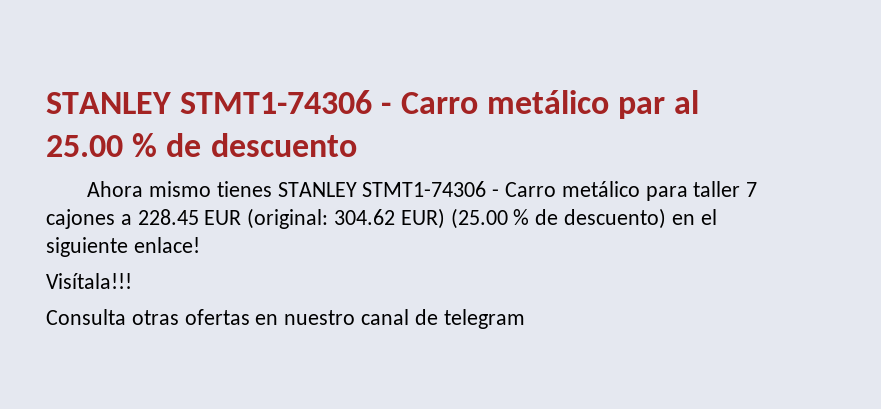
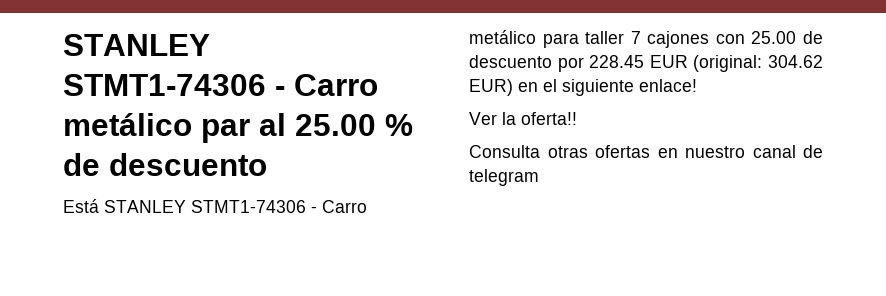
- Ahora mismo tienes STANLEY STMT1-74306 - Carro metálico para taller 7 cajones a 228.45 EUR (original: 304.62 EUR) (25.00 % de descuento) en el siguiente enlace!
+ Está STANLEY STMT1-74306 - Carro metálico para taller 7 cajones con 25.00 de descuento por 228.45 EUR (original: 304.62 EUR) en el siguiente enlace!
- Visítala!!!
+ Ver la oferta!!

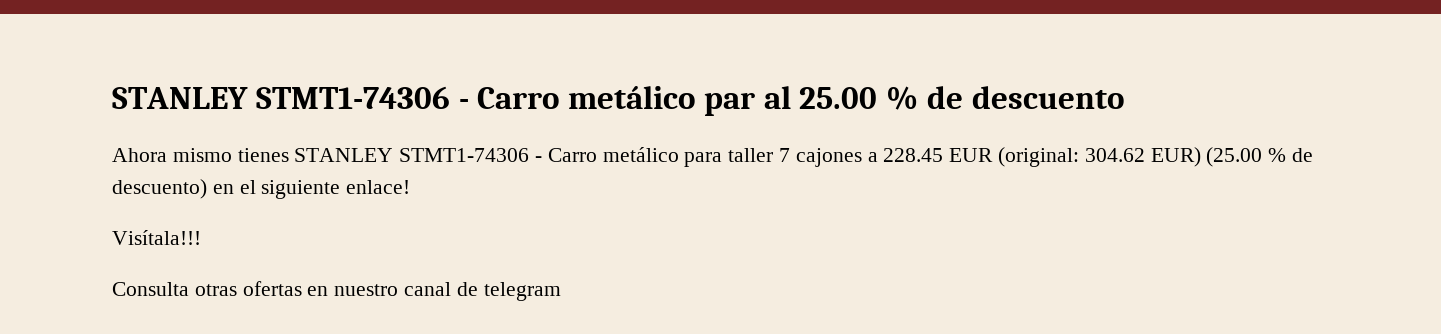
- Está STANLEY STMT1-74306 - Carro metálico para taller 7 cajones con 25.00 de descuento por 228.45 EUR (original: 304.62 EUR) en el siguiente enlace!
+ Ahora mismo tienes STANLEY STMT1-74306 - Carro metálico para taller 7 cajones a 228.45 EUR (original: 304.62 EUR) (25.00 % de descuento) en el siguiente enlace!
- Ver la oferta!!
+ Visítala!!!

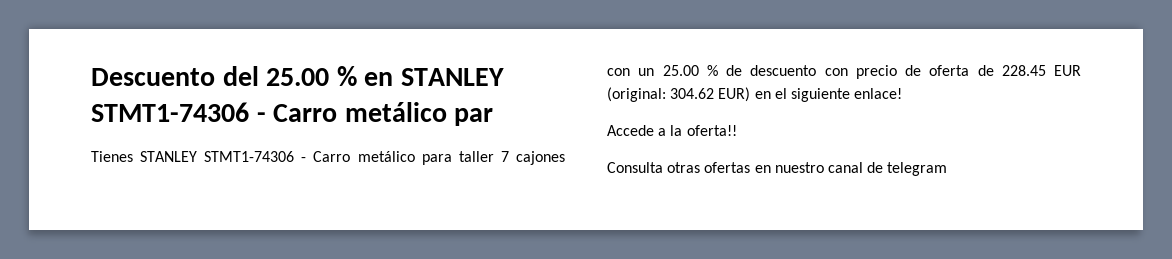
- STANLEY STMT1-74306 - Carro metálico par al 25.00 % de descuento
- Ahora mismo tienes STANLEY STMT1-74306 - Carro metálico para taller 7 cajones a 228.45 EUR (original: 304.62 EUR) (25.00 % de descuento) en el siguiente enlace!
+ Descuento del 25.00 % en STANLEY STMT1-74306 - Carro metálico par
+ Tienes STANLEY STMT1-74306 - Carro metálico para taller 7 cajones con un 25.00 % de descuento con precio de oferta de 228.45 EUR (original: 304.62 EUR) en el siguiente enlace!
- Visítala!!!
+ Accede a la oferta!!

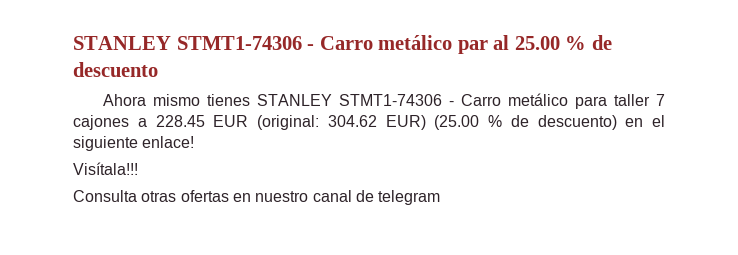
- Descuento del 25.00 % en STANLEY STMT1-74306 - Carro metálico par
- Tienes STANLEY STMT1-74306 - Carro metálico para taller 7 cajones con un 25.00 % de descuento con precio de oferta de 228.45 EUR (original: 304.62 EUR) en el siguiente enlace!
+ STANLEY STMT1-74306 - Carro metálico par al 25.00 % de descuento
+ Ahora mismo tienes STANLEY STMT1-74306 - Carro metálico para taller 7 cajones a 228.45 EUR (original: 304.62 EUR) (25.00 % de descuento) en el siguiente enlace!
- Accede a la oferta!!
+ Visítala!!!

